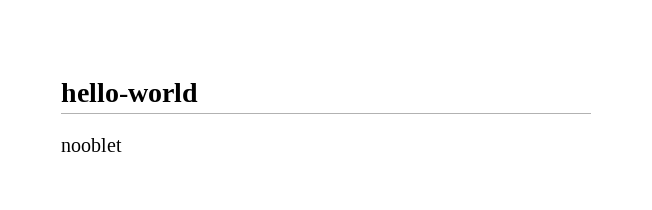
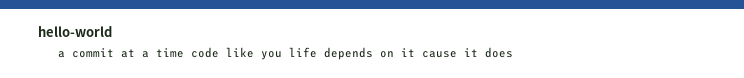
- nooblet
+ a commit at a time code like you life depends on it cause it does

